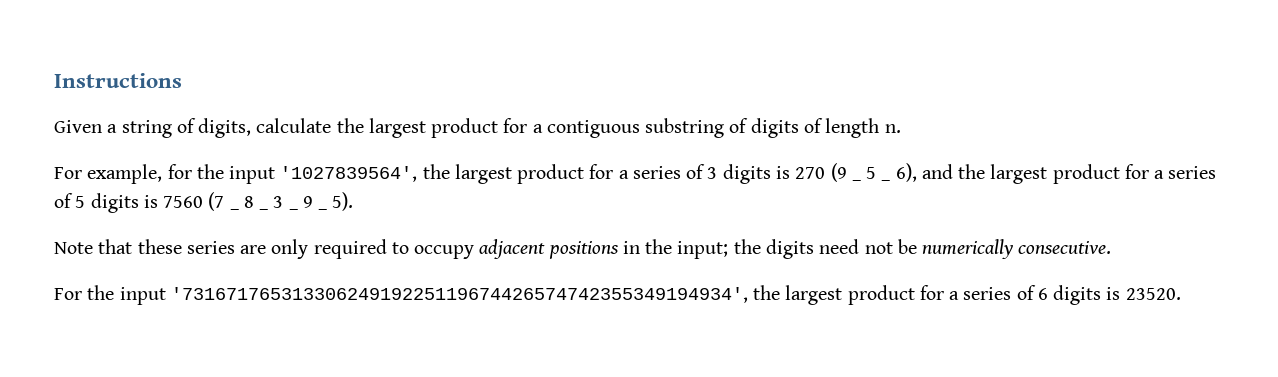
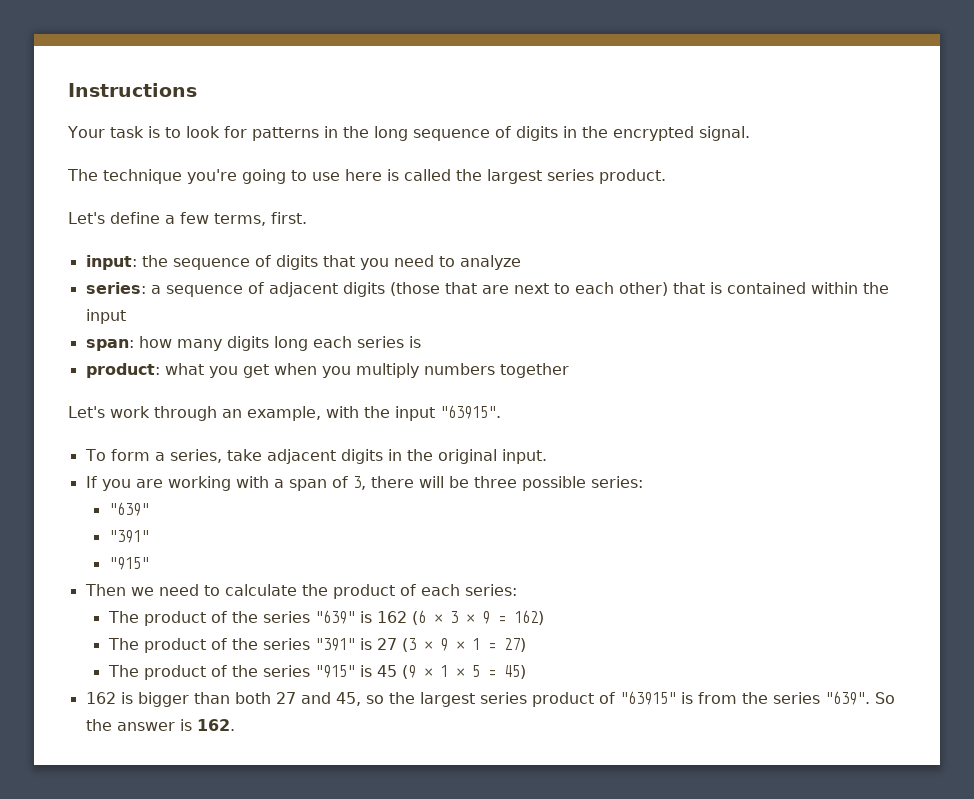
- Given a string of digits, calculate the largest product for a contiguous substring of digits of length n.
- For example, for the input '1027839564', the largest product for a series of 3 digits is 270 (9 _ 5 _ 6), and the largest product for a series of 5 digits is 7560 (7 _ 8 _ 3 _ 9 _ 5).
- Note that these series are only required to occupy adjacent positions in the input; the digits need not be numerically consecutive.
- For the input '73167176531330624919225119674426574742355349194934', the largest product for a series of 6 digits is 23520.
+ Your task is to look for patterns in the long sequence of digits in the encrypted signal.
+ The technique you're going to use here is called the largest series product.
+ Let's define a few terms, first.
+ input: the sequence of digits that you need to analyze
+ series: a sequence of adjacent digits (those that are next to each other) that is contained within the input
+ span: how many digits long each series is
+ product: what you get when you multiply numbers together
+ Let's work through an example, with the input "63915".
+ To form a series, take adjacent digits in the original input.
+ If you are working with a span of 3, there will be three possible series:
+ "639"
+ "391"
+ "915"
+ Then we need to calculate the product of each series:
+ The product of the series "639" is 162 (6 × 3 × 9 = 162)
+ The product of the series "391" is 27 (3 × 9 × 1 = 27)
+ The product of the series "915" is 45 (9 × 1 × 5 = 45)
+ 162 is bigger than both 27 and 45, so the largest series product of "63915" is from the series "639". So the answer is 162.

